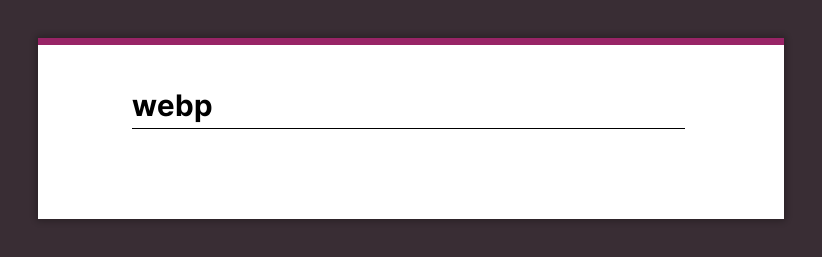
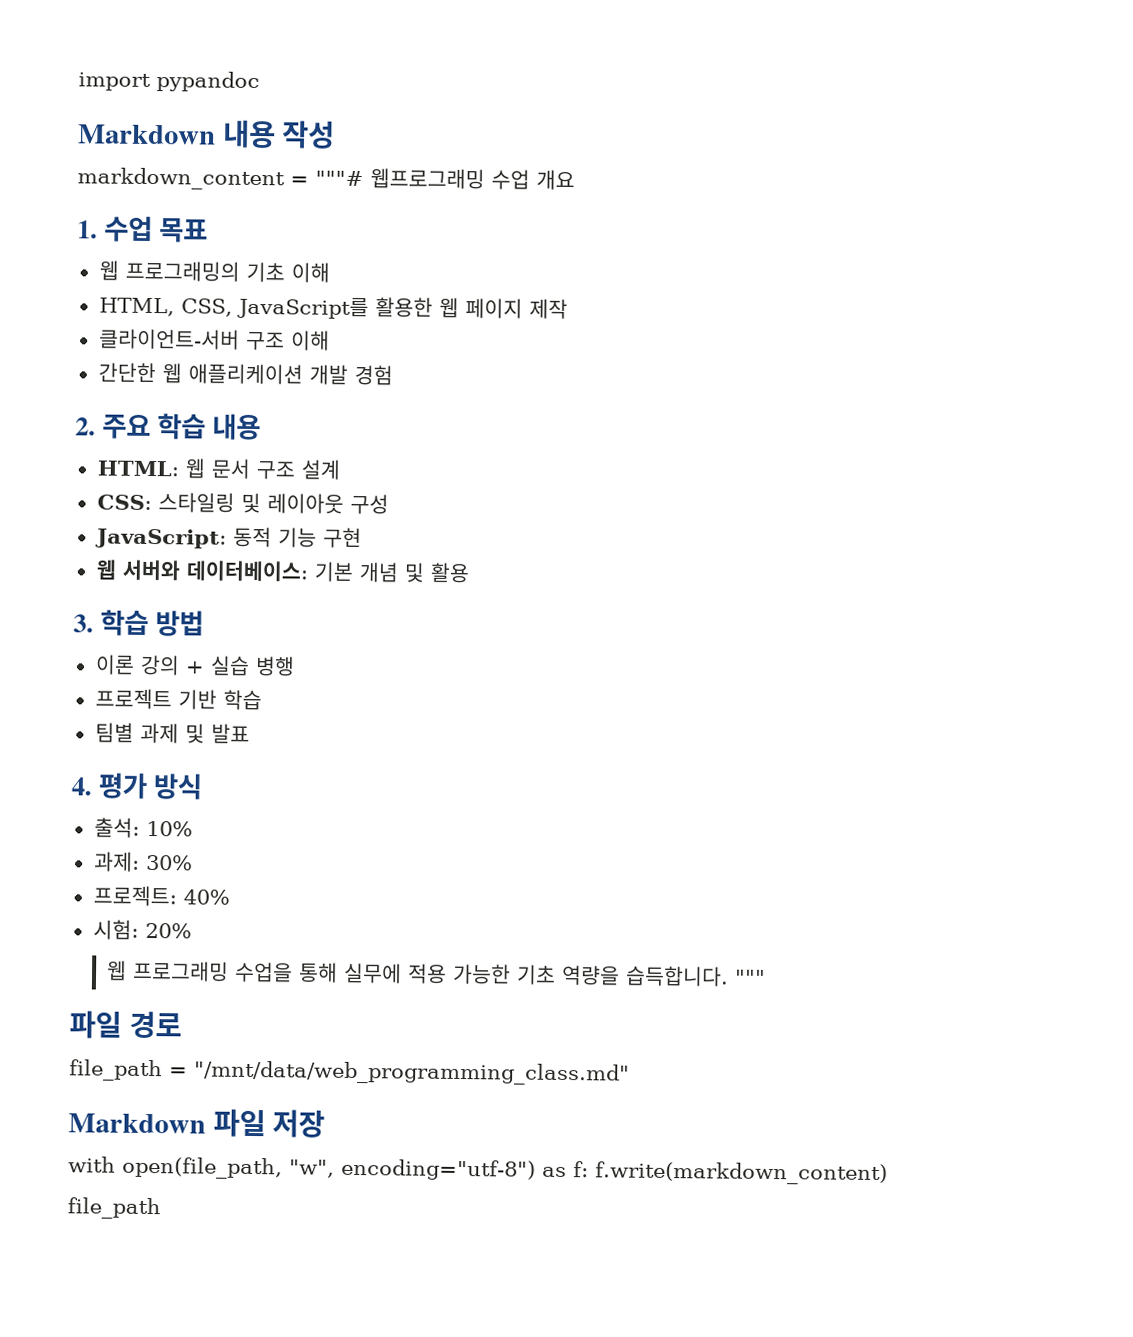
- webp
+ import pypandoc
+ Markdown 내용 작성
+ markdown_content = """# 웹프로그래밍 수업 개요
+ 1. 수업 목표
+ 웹 프로그래밍의 기초 이해
+ HTML, CSS, JavaScript를 활용한 웹 페이지 제작
+ 클라이언트-서버 구조 이해
+ 간단한 웹 애플리케이션 개발 경험
+ 2. 주요 학습 내용
+ HTML: 웹 문서 구조 설계
+ CSS: 스타일링 및 레이아웃 구성
+ JavaScript: 동적 기능 구현
+ 웹 서버와 데이터베이스: 기본 개념 및 활용
+ 3. 학습 방법
+ 이론 강의 + 실습 병행
+ 프로젝트 기반 학습
+ 팀별 과제 및 발표
+ 4. 평가 방식
+ 출석: 10%
+ 과제: 30%
+ 프로젝트: 40%
+ 시험: 20%
+ 웹 프로그래밍 수업을 통해 실무에 적용 가능한 기초 역량을 습득합니다. """
+ 파일 경로
+ file_path = "/mnt/data/web_programming_class.md"
+ Markdown 파일 저장
+ with open(file_path, "w", encoding="utf-8") as f: f.write(markdown_content)
+ file_path

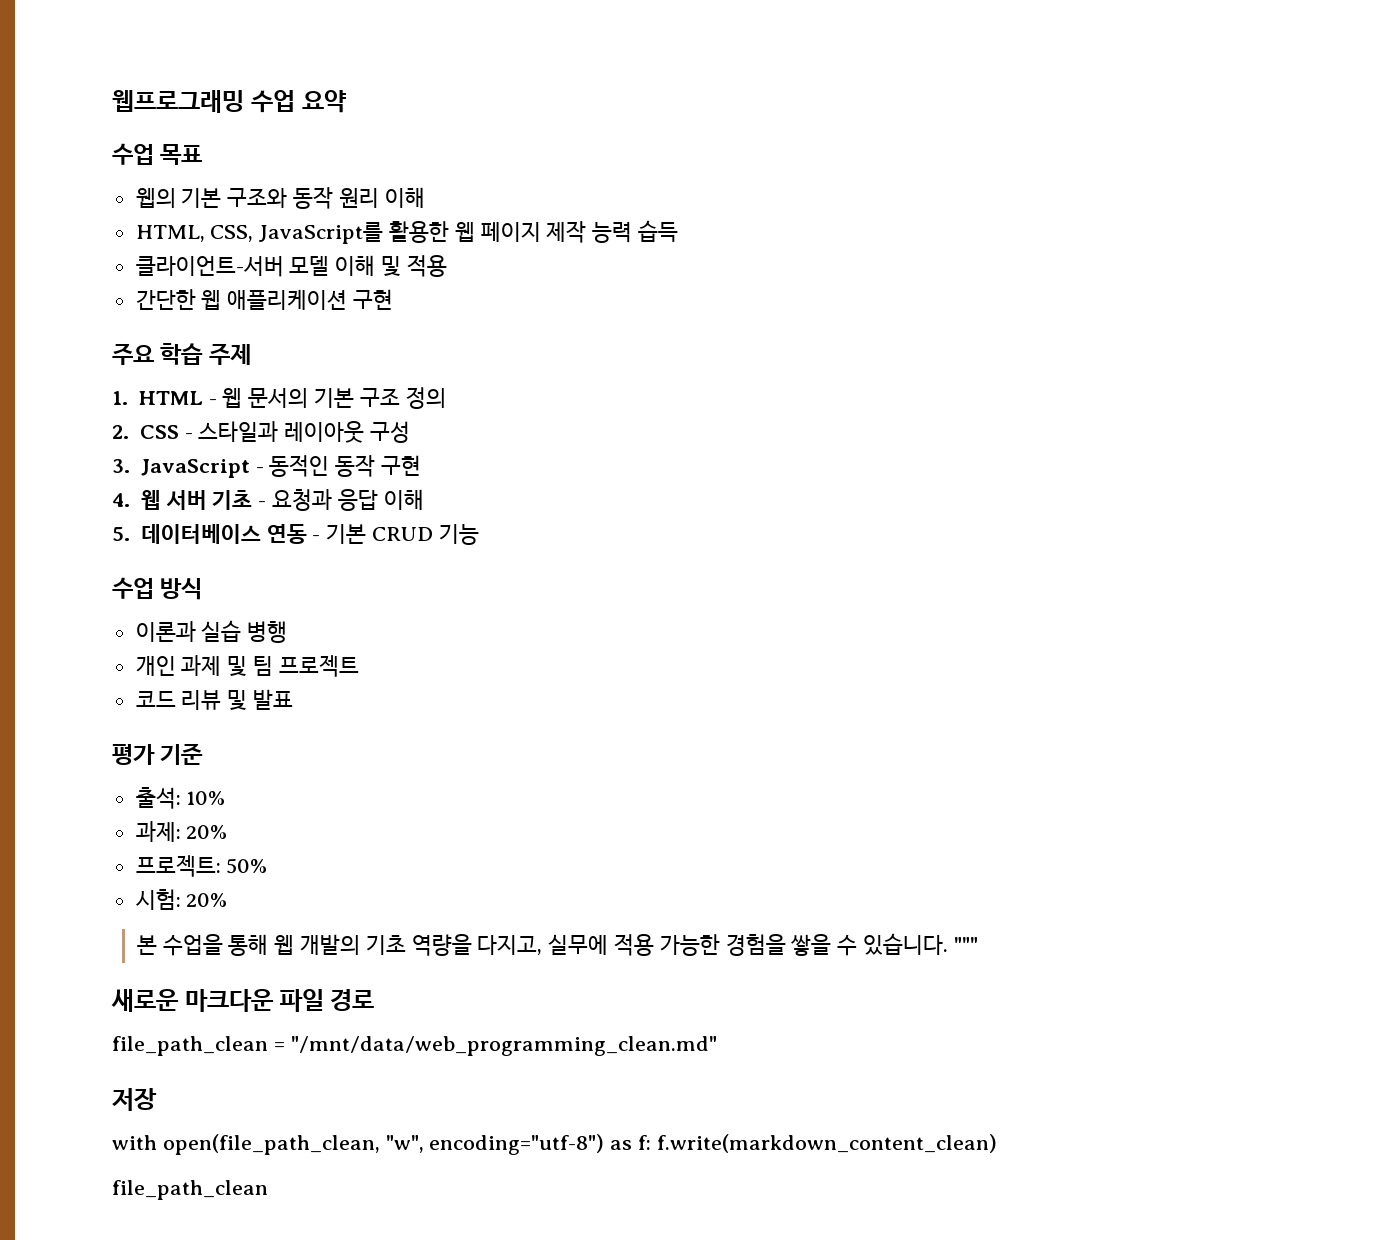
- import pypandoc
- Markdown 내용 작성
- markdown_content = """# 웹프로그래밍 수업 개요
- 1. 수업 목표
- 웹 프로그래밍의 기초 이해
+ 웹프로그래밍 수업 요약
+ 수업 목표
+ 웹의 기본 구조와 동작 원리 이해
- HTML, CSS, JavaScript를 활용한 웹 페이지 제작
+ HTML, CSS, JavaScript를 활용한 웹 페이지 제작 능력 습득
- 클라이언트-서버 구조 이해
+ 클라이언트-서버 모델 이해 및 적용
- 간단한 웹 애플리케이션 개발 경험
- 2. 주요 학습 내용
- HTML: 웹 문서 구조 설계
- CSS: 스타일링 및 레이아웃 구성
- JavaScript: 동적 기능 구현
- 웹 서버와 데이터베이스: 기본 개념 및 활용
- 3. 학습 방법
- 이론 강의 + 실습 병행
- 프로젝트 기반 학습
- 팀별 과제 및 발표
+ 간단한 웹 애플리케이션 구현
+ 주요 학습 주제
+ 1. HTML - 웹 문서의 기본 구조 정의
+ 2. CSS - 스타일과 레이아웃 구성
+ 3. JavaScript - 동적인 동작 구현
+ 4. 웹 서버 기초 - 요청과 응답 이해
+ 5. 데이터베이스 연동 - 기본 CRUD 기능
+ 수업 방식
+ 이론과 실습 병행
+ 개인 과제 및 팀 프로젝트
+ 코드 리뷰 및 발표
- 4. 평가 방식
+ 평가 기준
- 과제: 30%
+ 과제: 20%
- 프로젝트: 40%
+ 프로젝트: 50%
- 웹 프로그래밍 수업을 통해 실무에 적용 가능한 기초 역량을 습득합니다.
+ 본 수업을 통해 웹 개발의 기초 역량을 다지고, 실무에 적용 가능한 경험을 쌓을 수 있습니다.
- 파일 경로
+ 새로운 마크다운 파일 경로
- file_path = "/mnt/data/web_programming_class.md"
- Markdown 파일 저장
+ file_path_clean = "/mnt/data/web_programming_clean.md"
+ 저장
- with open(file_path, "w", encoding="utf-8") as f: f.write(markdown_content)
- file_path
+ with open(file_path_clean, "w", encoding="utf-8") as f: f.write(markdown_content_clean)
+ file_path_clean

